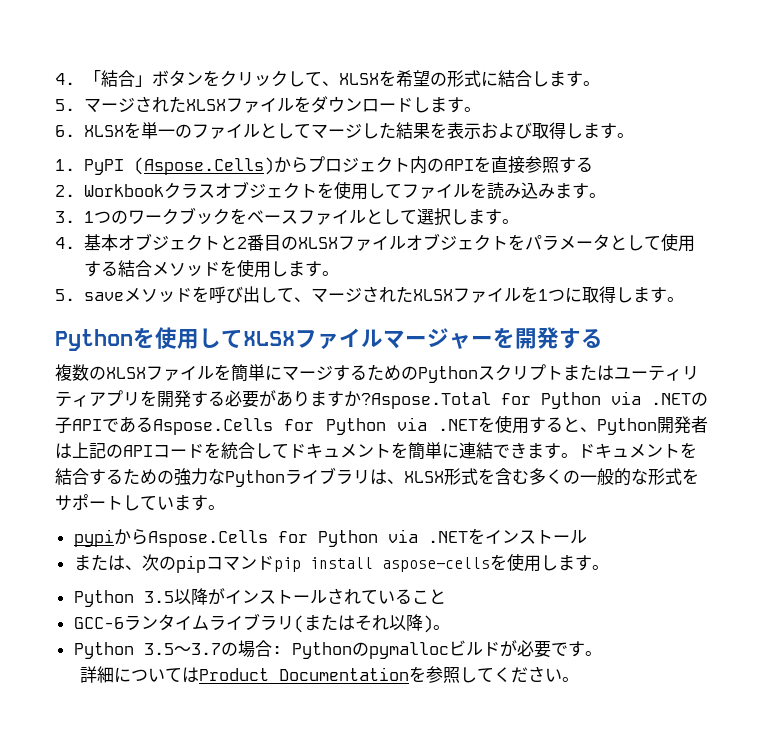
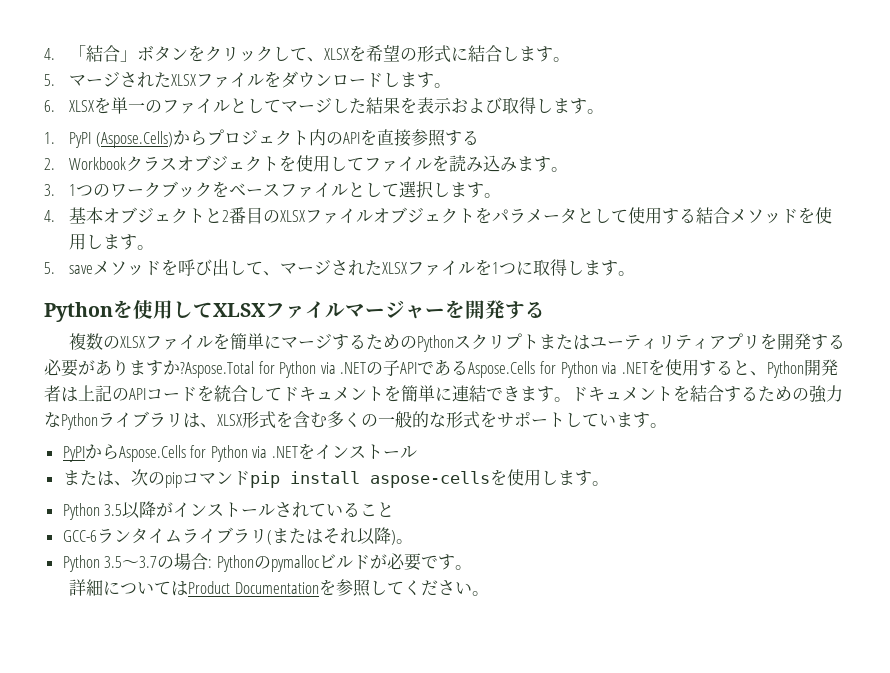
- pypiからAspose.Cells for Python via .NETをインストール
+ PyPIからAspose.Cells for Python via .NETをインストール

